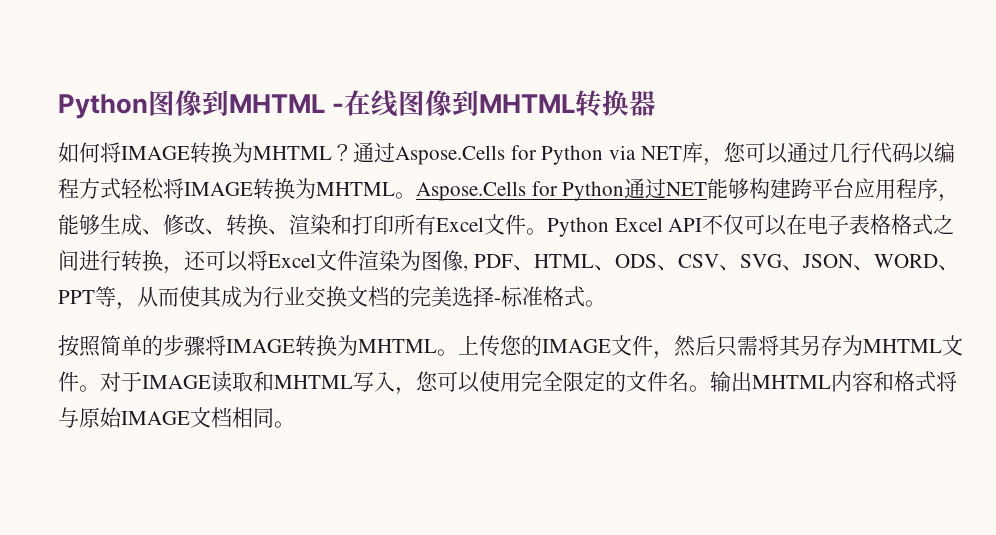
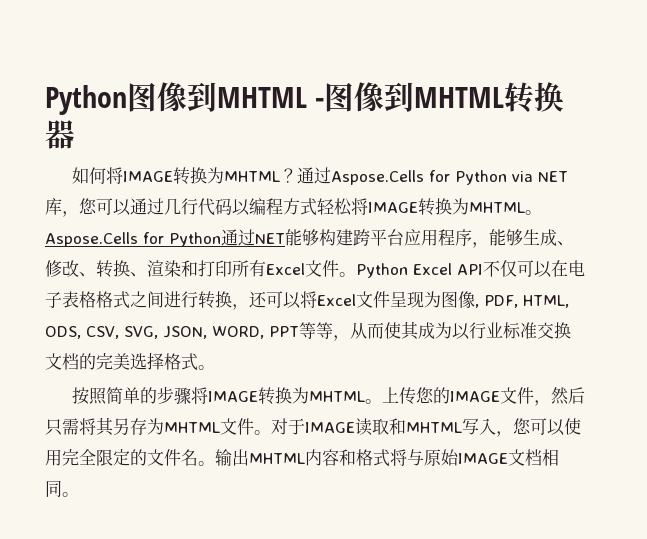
- Python图像到MHTML -在线图像到MHTML转换器
+ Python图像到MHTML -图像到MHTML转换器
- Python Excel API不仅可以在电子表格格式之间进行转换，还可以将Excel文件渲染为图像, PDF、HTML、ODS、CSV、SVG、JSON、WORD、PPT等，从而使其成为行业交换文档的完美选择-标准格式。
+ Python Excel API不仅可以在电子表格格式之间进行转换，还可以将Excel文件呈现为图像, PDF, HTML, ODS, CSV, SVG, JSON, WORD, PPT等等，从而使其成为以行业标准交换文档的完美选择格式。

